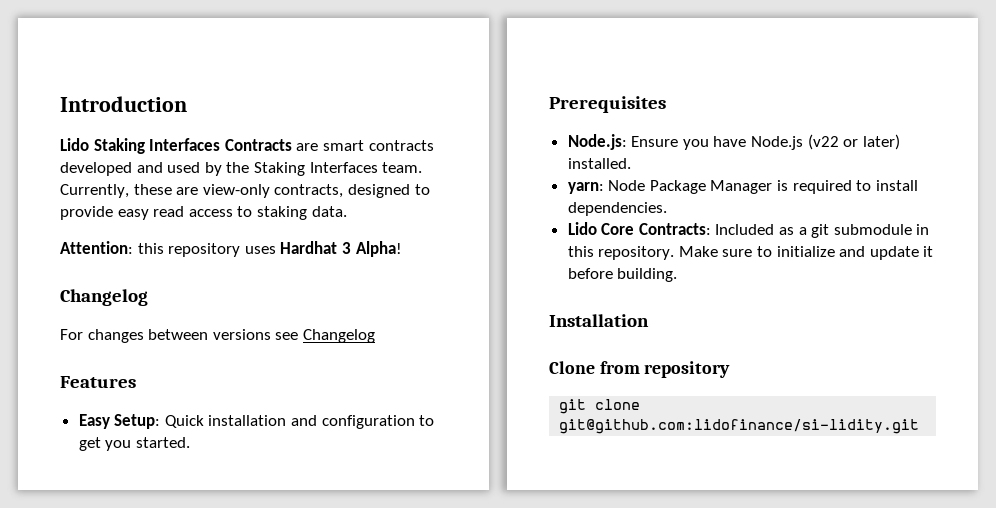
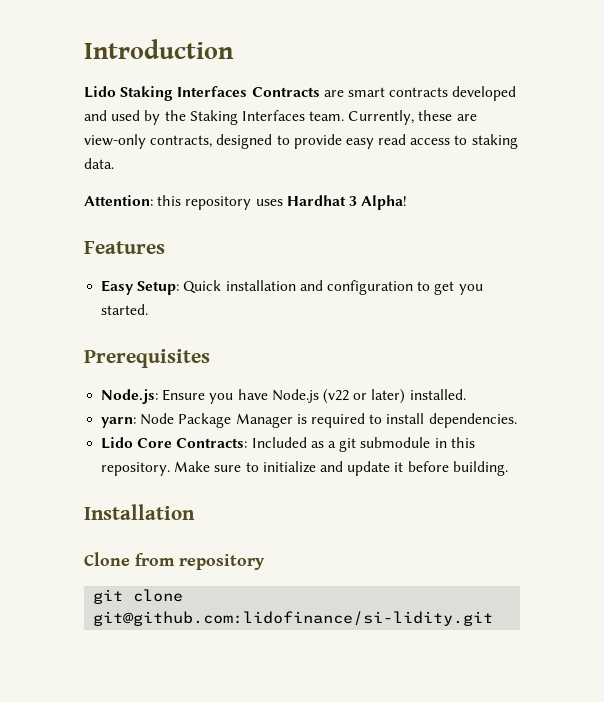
  Attention: this repository uses Hardhat 3 Alpha!
- Changelog
- For changes between versions see Changelog

